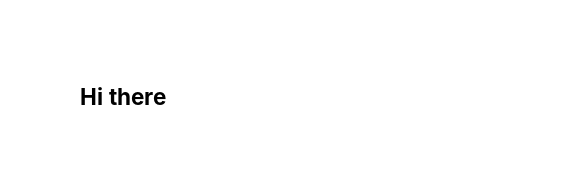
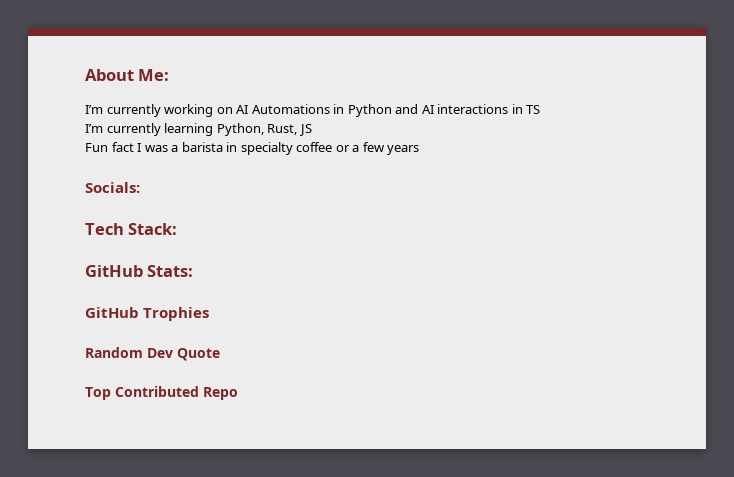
- Hi there
+ About Me:
+ I’m currently working on AI Automations in Python and AI interactions in TS
+ I’m currently learning Python, Rust, JS
+ Fun fact I was a barista in specialty coffee or a few years
+ Socials:
+ Tech Stack:
+ GitHub Stats:
+ GitHub Trophies
+ Random Dev Quote
+ Top Contributed Repo

